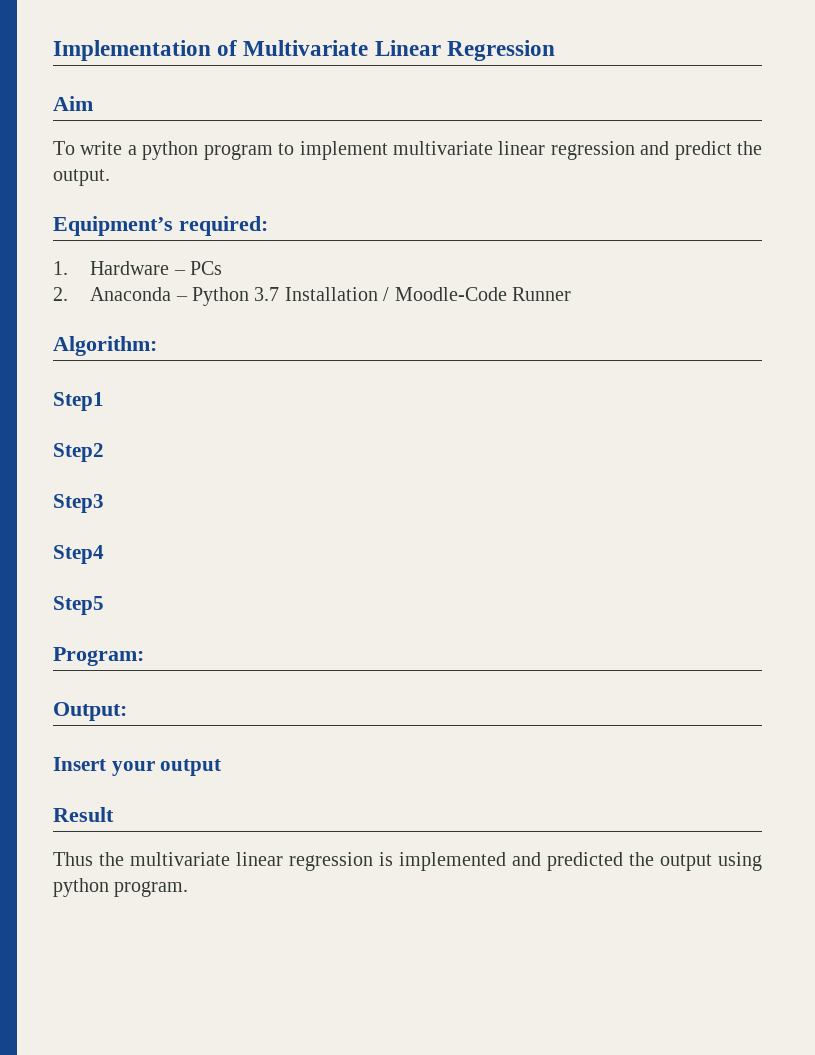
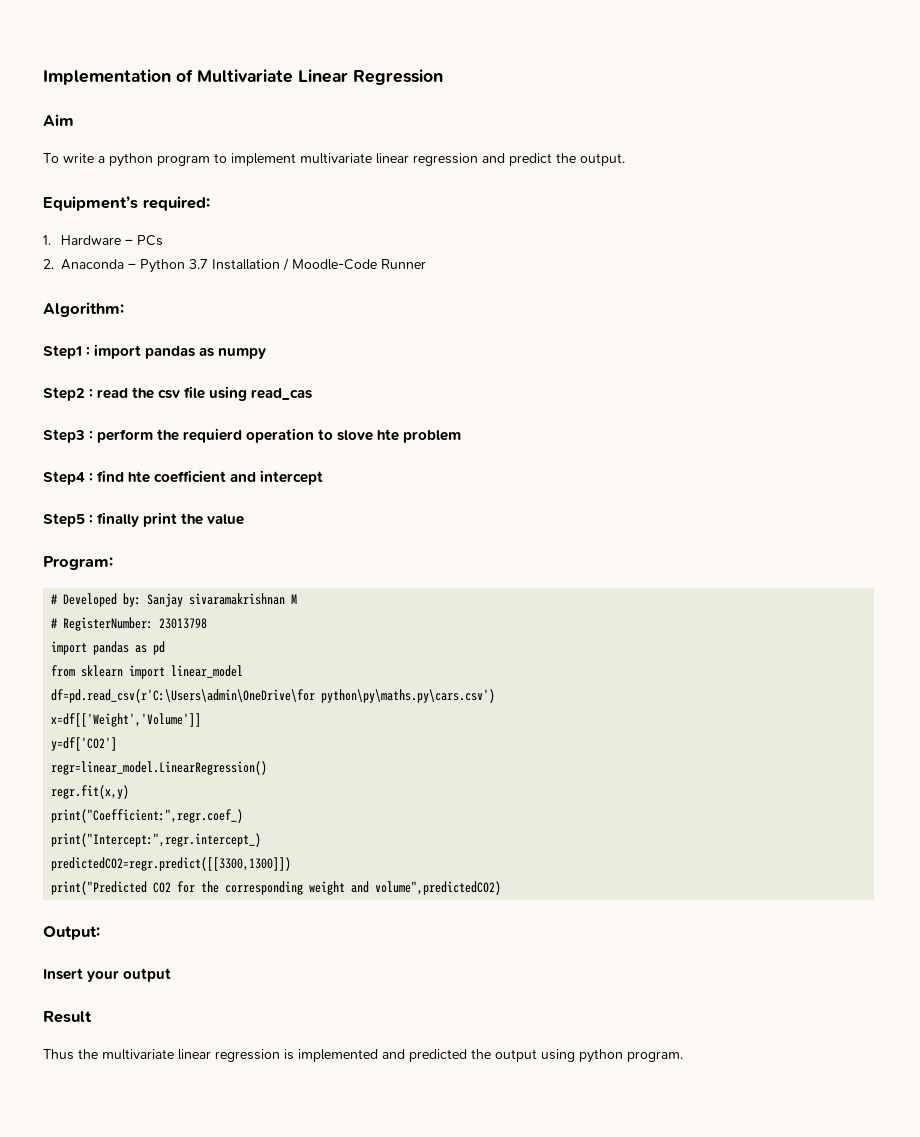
- Step1
- Step2
- Step3
- Step4
- Step5
+ Step1 : import pandas as numpy
+ Step2 : read the csv file using read_cas
+ Step3 : perform the requierd operation to slove hte problem
+ Step4 : find hte coefficient and intercept
+ Step5 : finally print the value
  Program:
+ # Developed by: Sanjay sivaramakrishnan M
+ # RegisterNumber: 23013798
+ import pandas as pd
+ from sklearn import linear_model
+ df=pd.read_csv(r'C:\Users\admin\OneDrive\for python\py\maths.py\cars.csv')
+ x=df[['Weight','Volume']]
+ y=df['CO2']
+ regr=linear_model.LinearRegression()
+ regr.fit(x,y)
+ print("Coefficient:",regr.coef_)
+ print("Intercept:",regr.intercept_)
+ predictedCO2=regr.predict([[3300,1300]])
+ print("Predicted CO2 for the corresponding weight and volume",predictedCO2)

